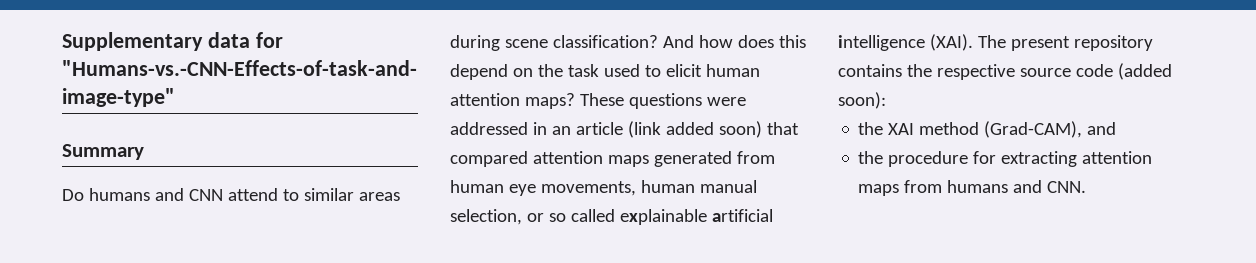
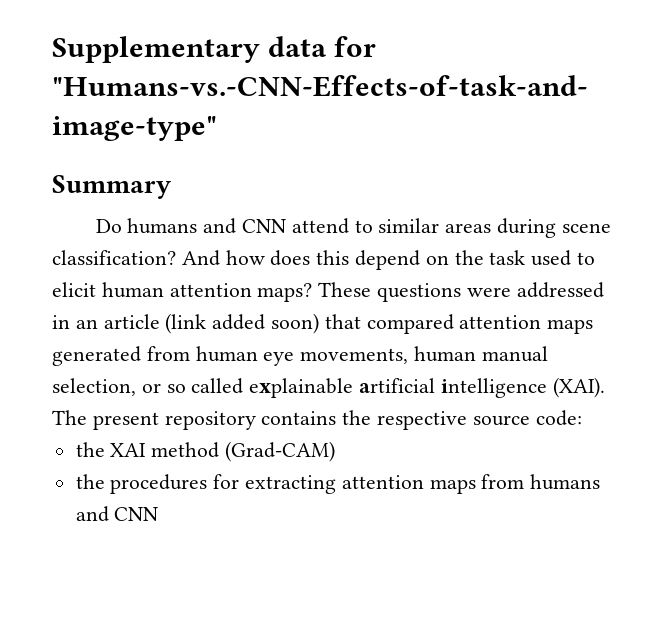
- The present repository contains the respective source code (added soon):
+ The present repository contains the respective source code:
- the XAI method (Grad-CAM), and
- the procedure for extracting attention maps from humans and CNN.
+ the XAI method (Grad-CAM)
+ the procedures for extracting attention maps from humans and CNN

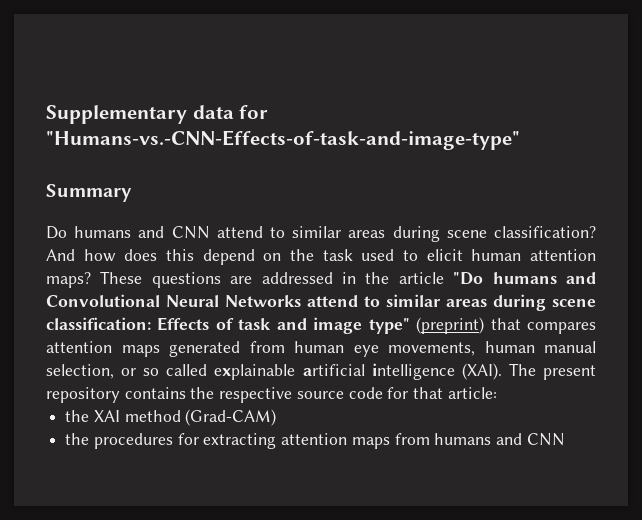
- These questions were addressed in an article (link added soon) that compared attention maps generated from human eye movements, human manual selection, or so called explainable artificial intelligence (XAI).
+ These questions are addressed in the article "Do humans and Convolutional Neural Networks attend to similar areas during scene classification: Effects of task and image type" (preprint) that compares attention maps generated from human eye movements, human manual selection, or so called explainable artificial intelligence (XAI).
- The present repository contains the respective source code:
+ The present repository contains the respective source code for that article:

